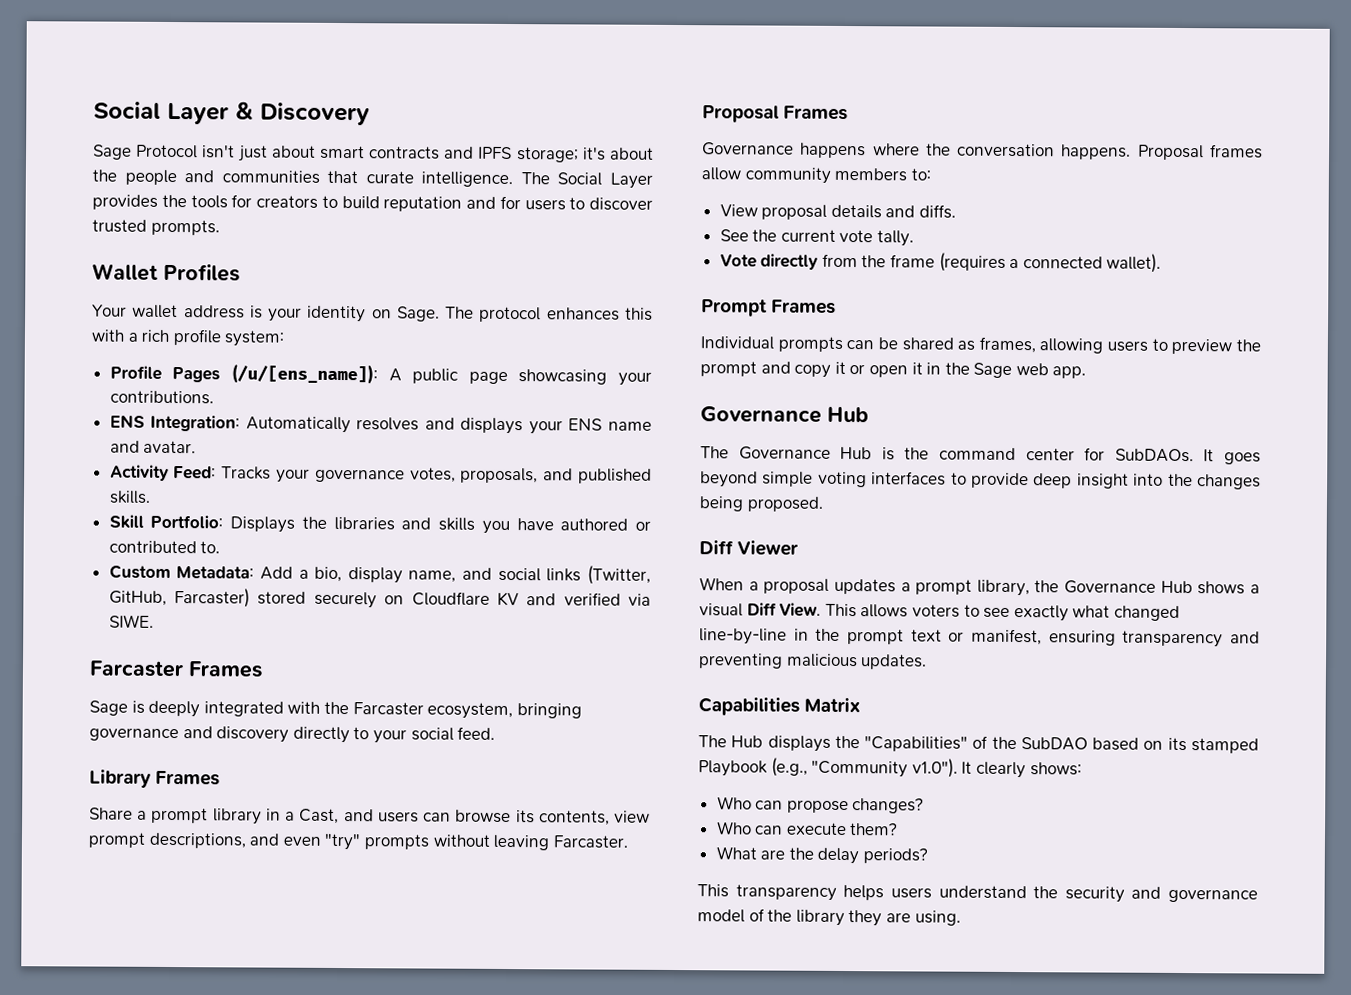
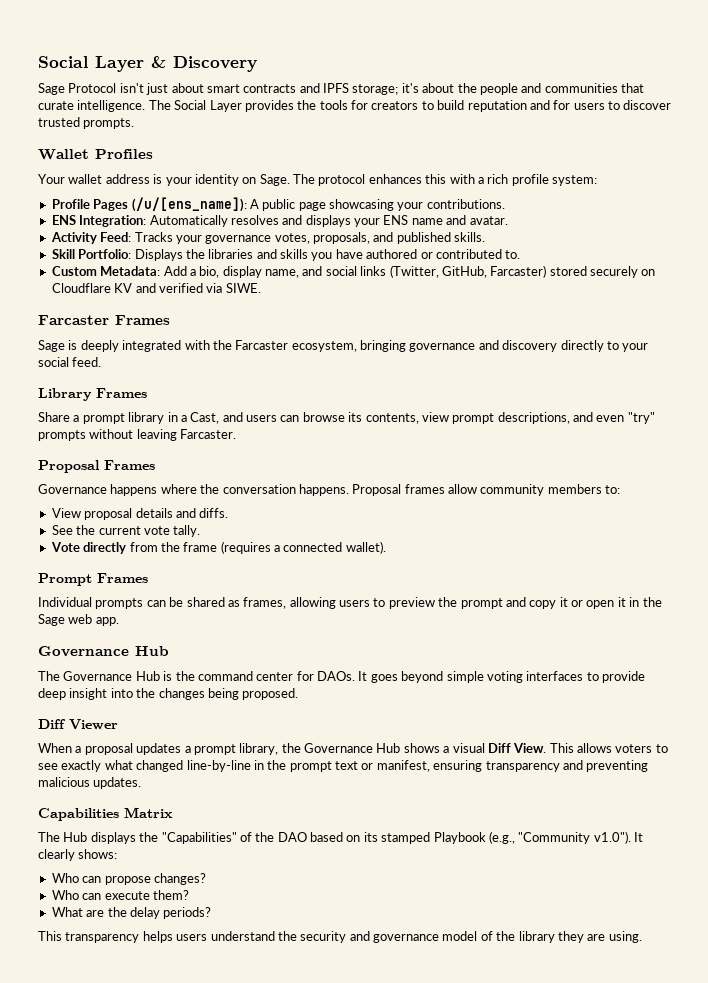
- The Governance Hub is the command center for SubDAOs.
+ The Governance Hub is the command center for DAOs.
- The Hub displays the "Capabilities" of the SubDAO based on its stamped Playbook (e.g., "Community v1.0"). It clearly shows:
+ The Hub displays the "Capabilities" of the DAO based on its stamped Playbook (e.g., "Community v1.0"). It clearly shows:

